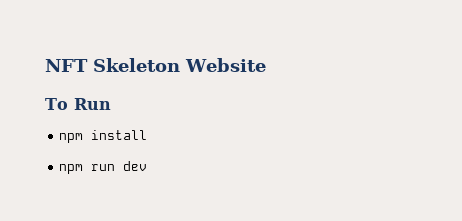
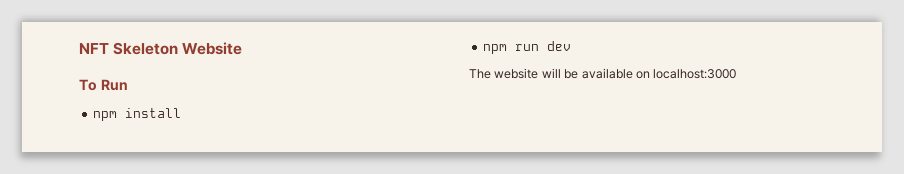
+ The website will be available on localhost:3000

